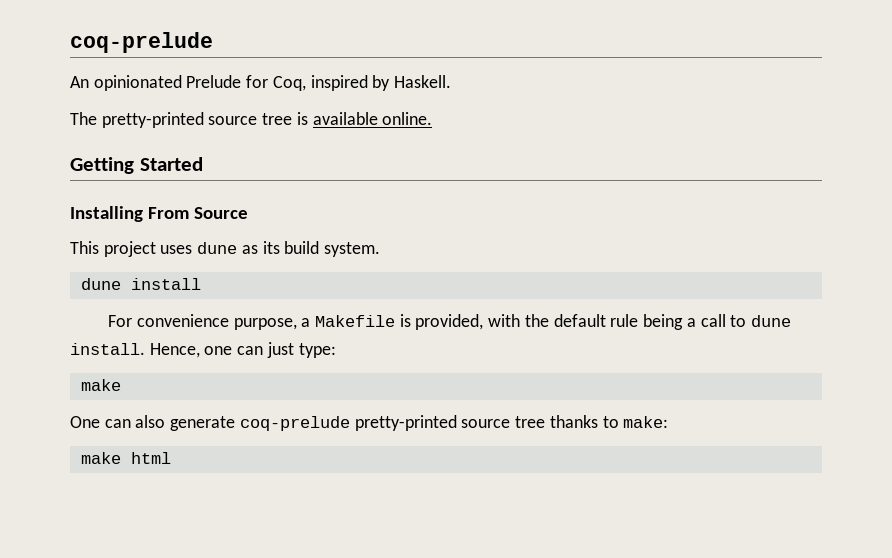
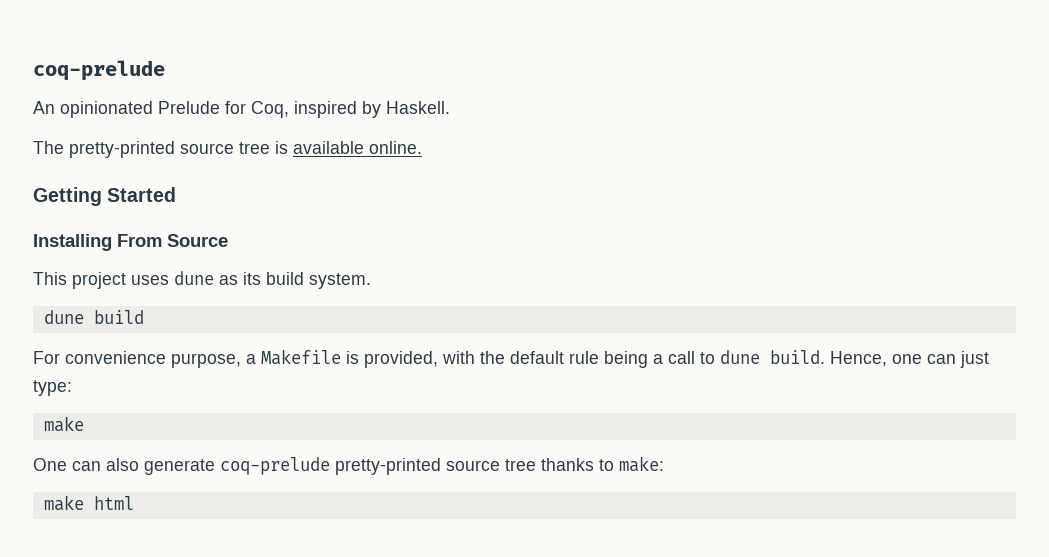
- dune install
+ dune build
- For convenience purpose, a Makefile is provided, with the default rule being a call to dune install.
+ For convenience purpose, a Makefile is provided, with the default rule being a call to dune build.

